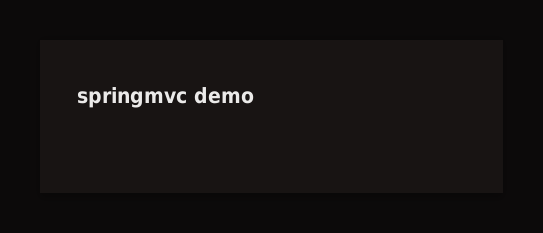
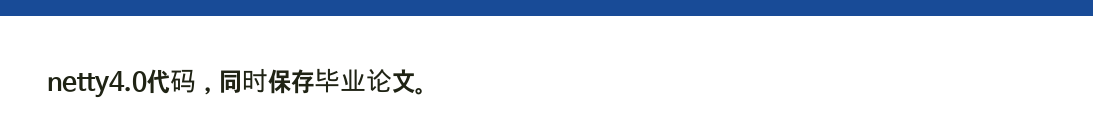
- springmvc demo
+ netty4.0代码，同时保存毕业论文。

